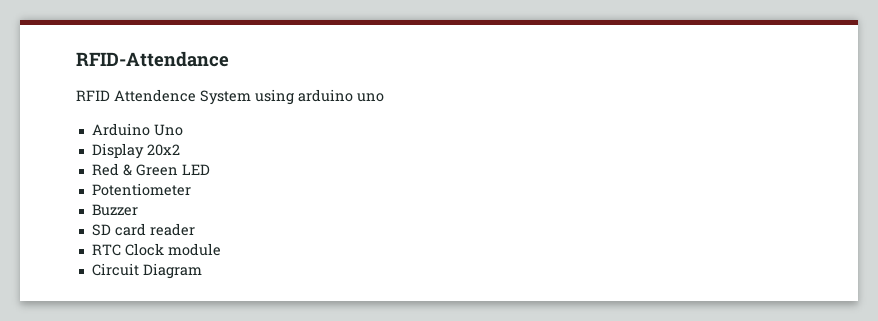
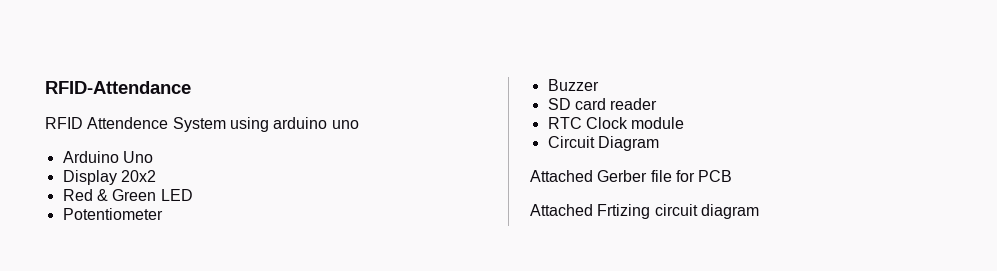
+ Attached Gerber file for PCB
+ Attached Frtizing circuit diagram

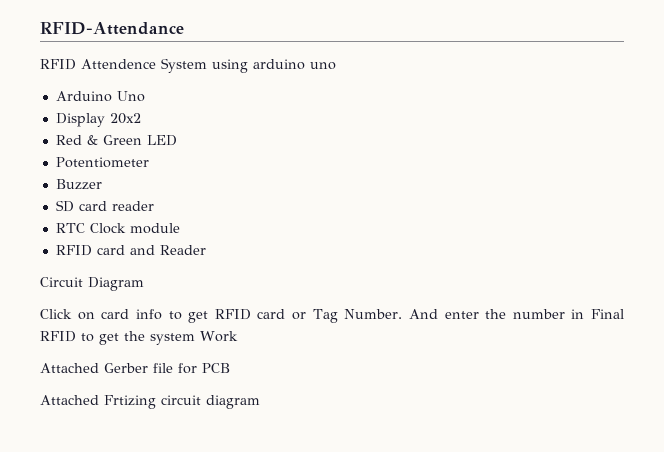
+ RFID card and Reader
  Circuit Diagram
+ Click on card info to get RFID card or Tag Number. And enter the number in Final RFID to get the system Work

